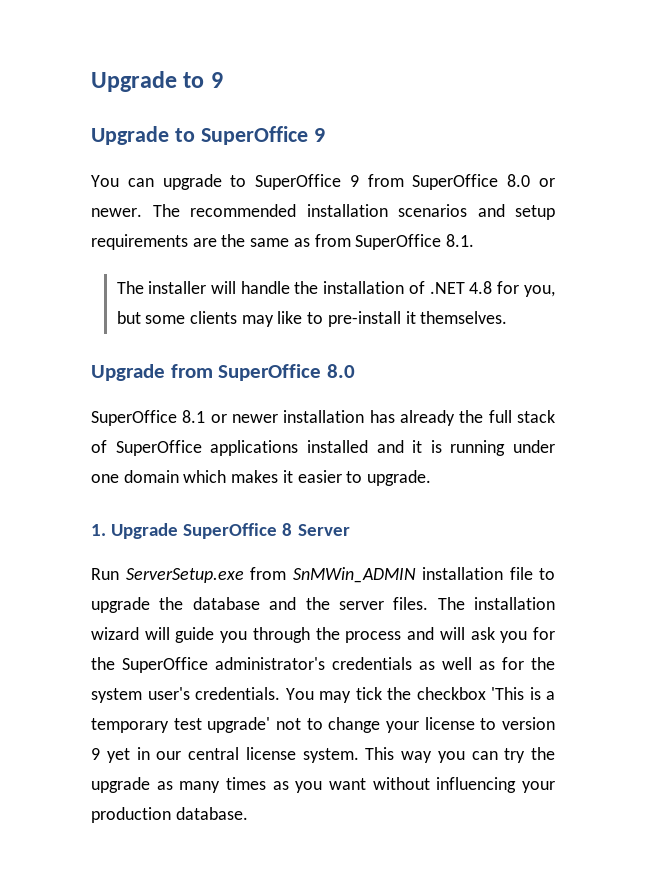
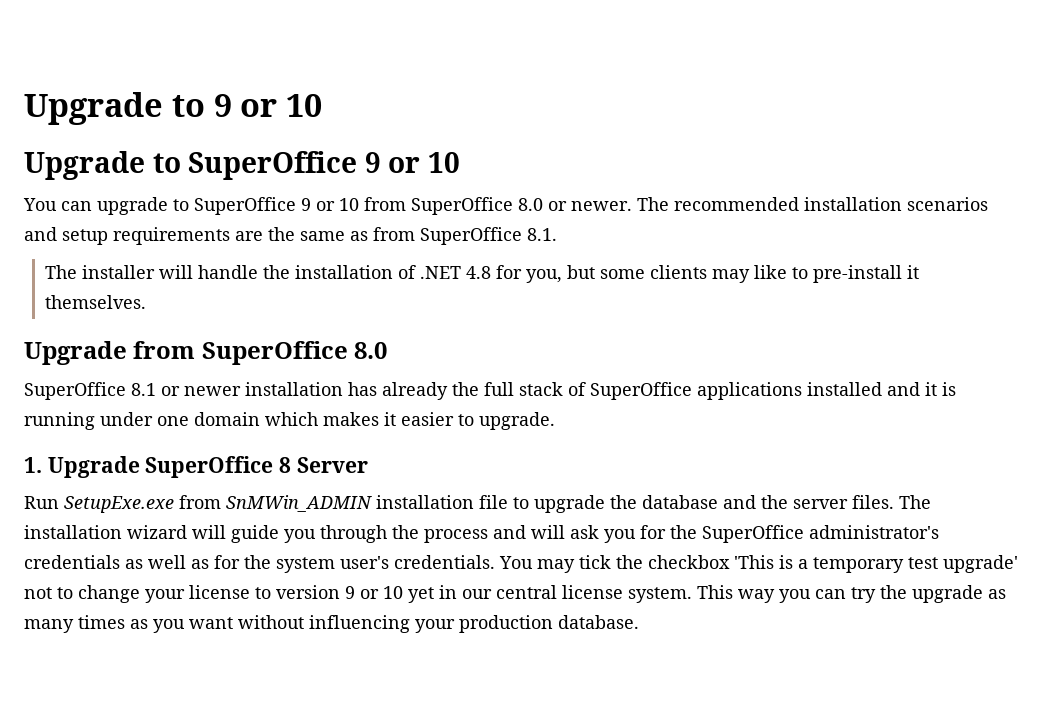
- Upgrade to 9
+ Upgrade to 9 or 10
- Upgrade to SuperOffice 9
+ Upgrade to SuperOffice 9 or 10
- You can upgrade to SuperOffice 9 from SuperOffice 8.0 or newer.
+ You can upgrade to SuperOffice 9 or 10 from SuperOffice 8.0 or newer.
- Run ServerSetup.exe from SnMWin_ADMIN installation file to upgrade the database and the server files.
+ Run SetupExe.exe from SnMWin_ADMIN installation file to upgrade the database and the server files.
- You may tick the checkbox 'This is a temporary test upgrade' not to change your license to version 9 yet in our central license system.
+ You may tick the checkbox 'This is a temporary test upgrade' not to change your license to version 9 or 10 yet in our central license system.

